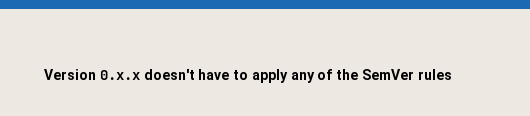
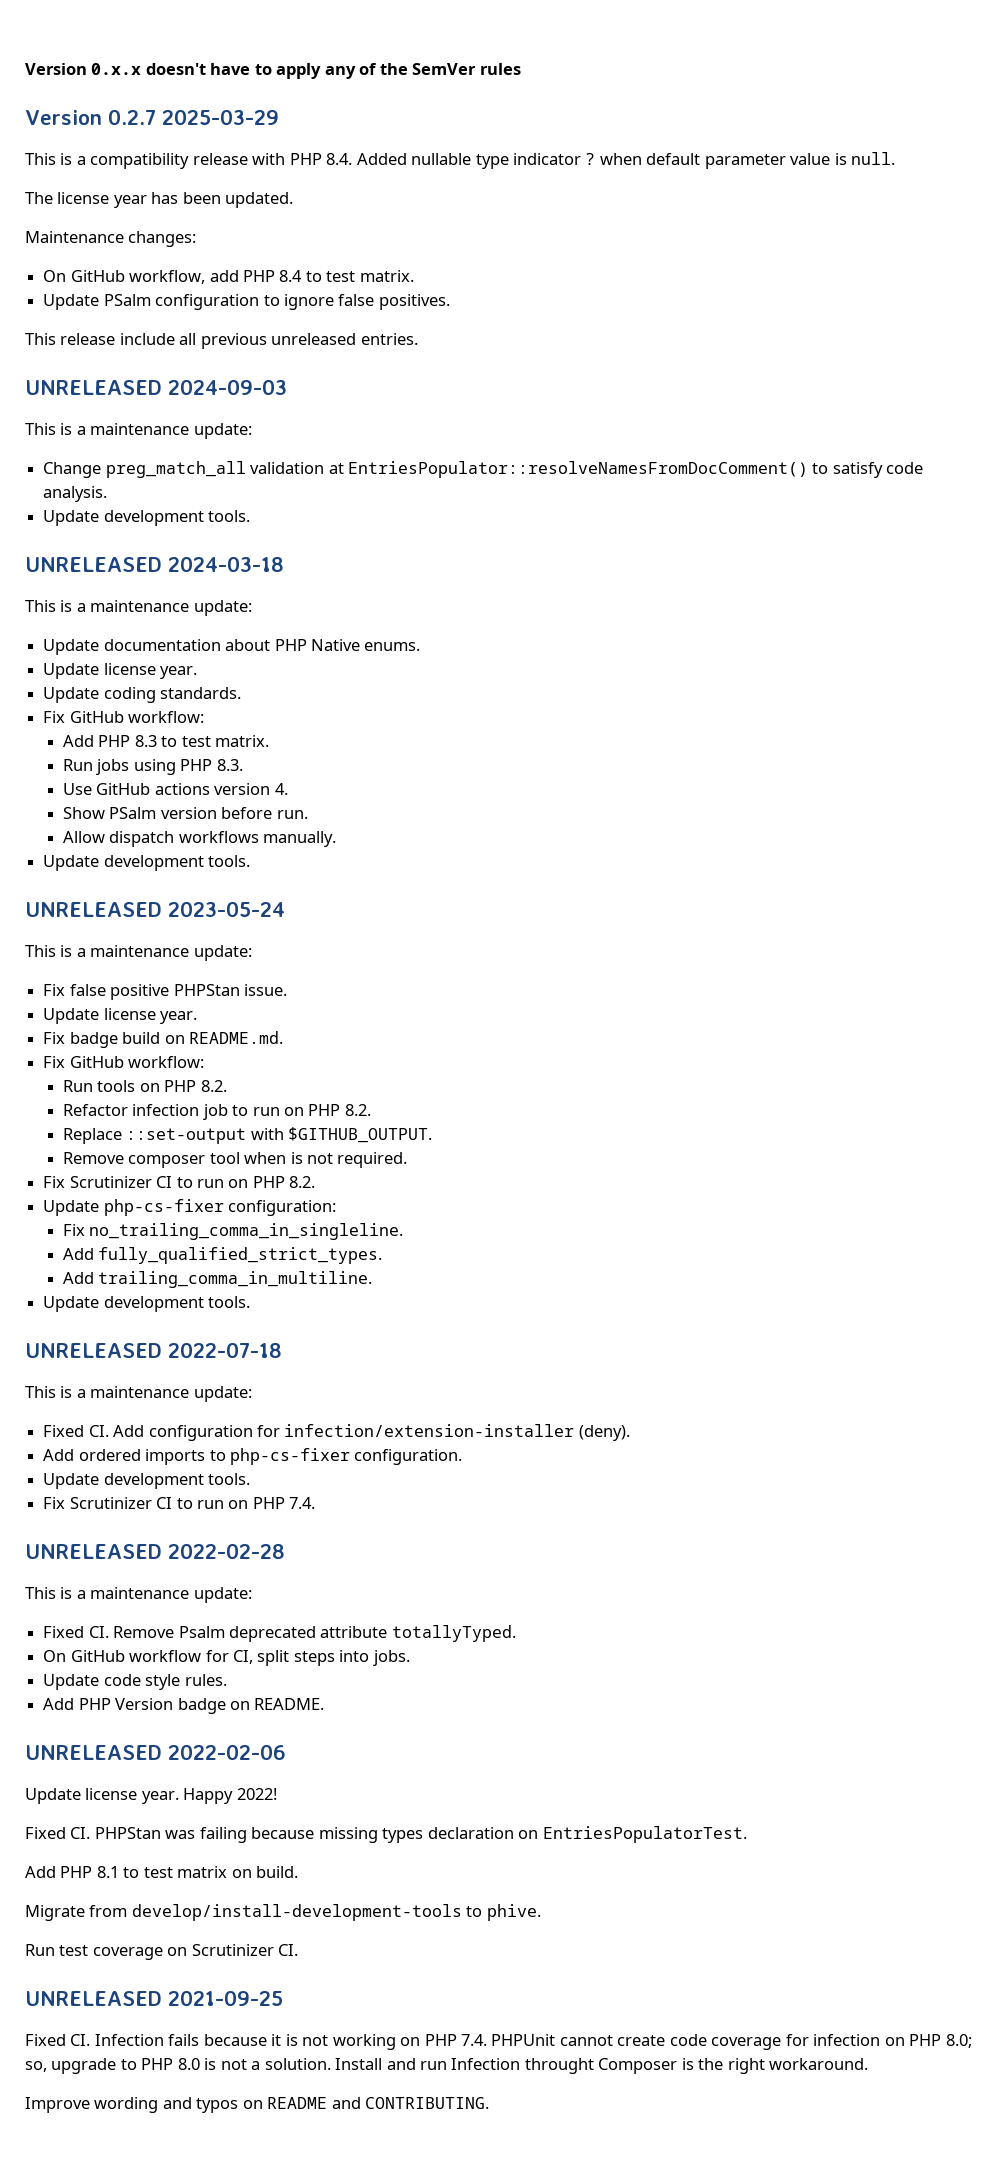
+ Version 0.2.7 2025-03-29
+ This is a compatibility release with PHP 8.4. Added nullable type indicator ? when default parameter value is null.
+ The license year has been updated.
+ Maintenance changes:
+ On GitHub workflow, add PHP 8.4 to test matrix.
+ Update PSalm configuration to ignore false positives.
+ This release include all previous unreleased entries.
+ UNRELEASED 2024-09-03
+ This is a maintenance update:
+ Change preg_match_all validation at EntriesPopulator::resolveNamesFromDocComment() to satisfy code analysis.
+ Update development tools.
+ UNRELEASED 2024-03-18
+ This is a maintenance update:
+ Update documentation about PHP Native enums.
+ Update license year.
+ Update coding standards.
+ Fix GitHub workflow:
+ Add PHP 8.3 to test matrix.
+ Run jobs using PHP 8.3.
+ Use GitHub actions version 4.
+ Show PSalm version before run.
+ Allow dispatch workflows manually.
+ Update development tools.
+ UNRELEASED 2023-05-24
+ This is a maintenance update:
+ Fix false positive PHPStan issue.
+ Update license year.
+ Fix badge build on README.md.
+ Fix GitHub workflow:
+ Run tools on PHP 8.2.
+ Refactor infection job to run on PHP 8.2.
+ Replace ::set-output with $GITHUB_OUTPUT.
+ Remove composer tool when is not required.
+ Fix Scrutinizer CI to run on PHP 8.2.
+ Update php-cs-fixer configuration:
+ Fix no_trailing_comma_in_singleline.
+ Add fully_qualified_strict_types.
+ Add trailing_comma_in_multiline.
+ Update development tools.
+ UNRELEASED 2022-07-18
+ This is a maintenance update:
+ Fixed CI. Add configuration for infection/extension-installer (deny).
+ Add ordered imports to php-cs-fixer configuration.
+ Update development tools.
+ Fix Scrutinizer CI to run on PHP 7.4.
+ UNRELEASED 2022-02-28
+ This is a maintenance update:
+ Fixed CI. Remove Psalm deprecated attribute totallyTyped.
+ On GitHub workflow for CI, split steps into jobs.
+ Update code style rules.
+ Add PHP Version badge on README.
+ UNRELEASED 2022-02-06
+ Update license year. Happy 2022!
+ Fixed CI. PHPStan was failing because missing types declaration on EntriesPopulatorTest.
+ Add PHP 8.1 to test matrix on build.
+ Migrate from develop/install-development-tools to phive.
+ Run test coverage on Scrutinizer CI.
+ UNRELEASED 2021-09-25
+ Fixed CI. Infection fails because it is not working on PHP 7.4. PHPUnit cannot create code coverage for infection on PHP 8.0; so, upgrade to PHP 8.0 is not a solution. Install and run Infection throught Composer is the right workaround.
+ Improve wording and typos on README and CONTRIBUTING.

